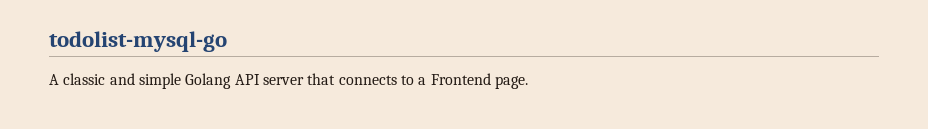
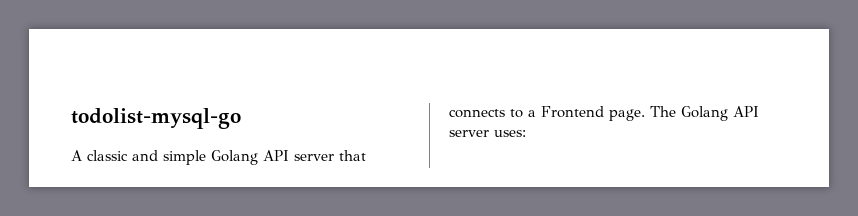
+ The Golang API server uses:

